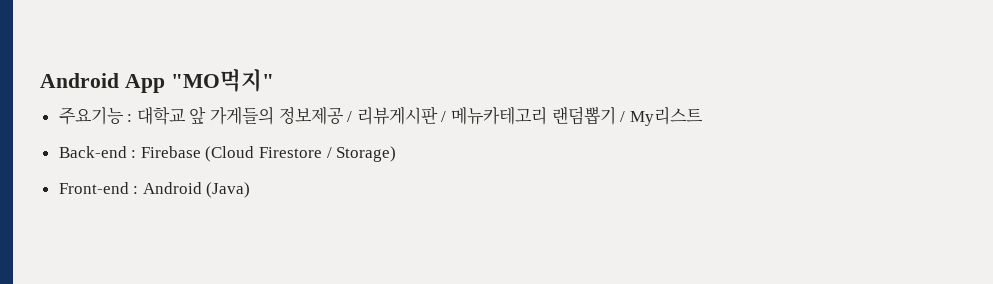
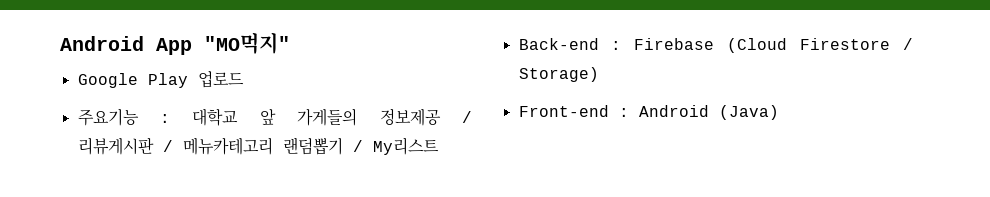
+ Google Play 업로드

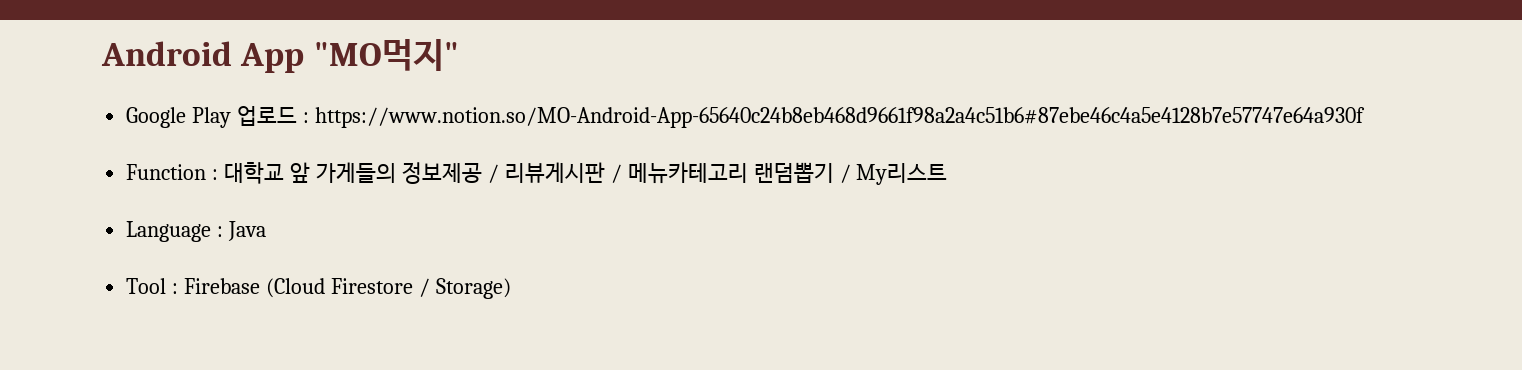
- Google Play 업로드
- 주요기능 : 대학교 앞 가게들의 정보제공 / 리뷰게시판 / 메뉴카테고리 랜덤뽑기 / My리스트
+ Google Play 업로드 : https://www.notion.so/MO-Android-App-65640c24b8eb468d9661f98a2a4c51b6#87ebe46c4a5e4128b7e57747e64a930f
+ Function : 대학교 앞 가게들의 정보제공 / 리뷰게시판 / 메뉴카테고리 랜덤뽑기 / My리스트
- Back-end : Firebase (Cloud Firestore / Storage)
+ Language : Java
+ Tool : Firebase (Cloud Firestore / Storage)
- Front-end : Android (Java)

